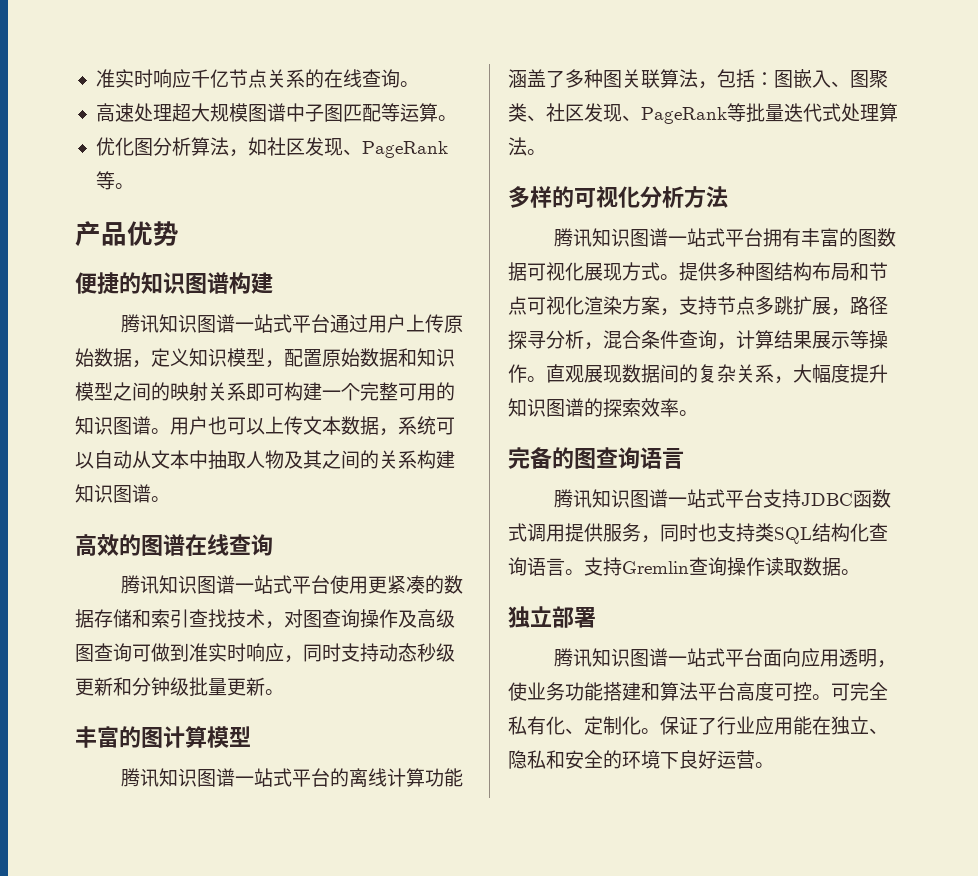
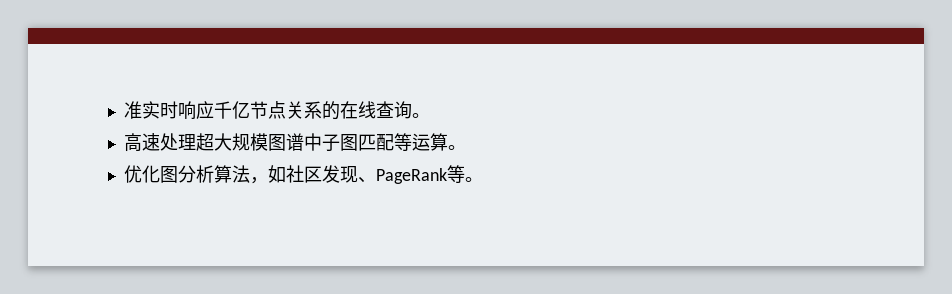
- 产品优势
- 便捷的知识图谱构建
- 腾讯知识图谱一站式平台通过用户上传原始数据，定义知识模型，配置原始数据和知识模型之间的映射关系即可构建一个完整可用的知识图谱。用户也可以上传文本数据，系统可以自动从文本中抽取人物及其之间的关系构建知识图谱。
- 高效的图谱在线查询
- 腾讯知识图谱一站式平台使用更紧凑的数据存储和索引查找技术，对图查询操作及高级图查询可做到准实时响应，同时支持动态秒级更新和分钟级批量更新。
- 丰富的图计算模型
- 腾讯知识图谱一站式平台的离线计算功能涵盖了多种图关联算法，包括：图嵌入、图聚类、社区发现、PageRank等批量迭代式处理算法。
- 多样的可视化分析方法
- 腾讯知识图谱一站式平台拥有丰富的图数据可视化展现方式。提供多种图结构布局和节点可视化渲染方案，支持节点多跳扩展，路径探寻分析，混合条件查询，计算结果展示等操作。直观展现数据间的复杂关系，大幅度提升知识图谱的探索效率。
- 完备的图查询语言
- 腾讯知识图谱一站式平台支持JDBC函数式调用提供服务，同时也支持类SQL结构化查询语言。支持Gremlin查询操作读取数据。
- 独立部署
- 腾讯知识图谱一站式平台面向应用透明，使业务功能搭建和算法平台高度可控。可完全私有化、定制化。保证了行业应用能在独立、隐私和安全的环境下良好运营。

